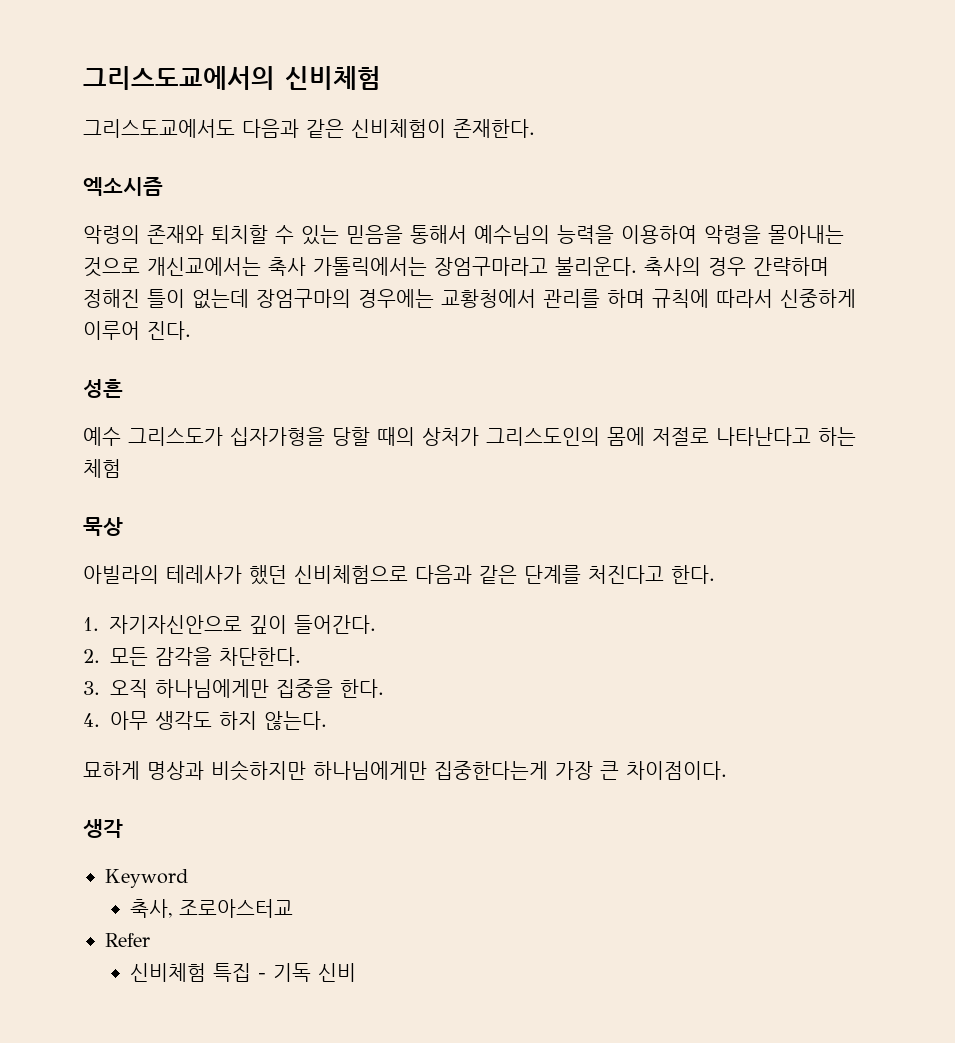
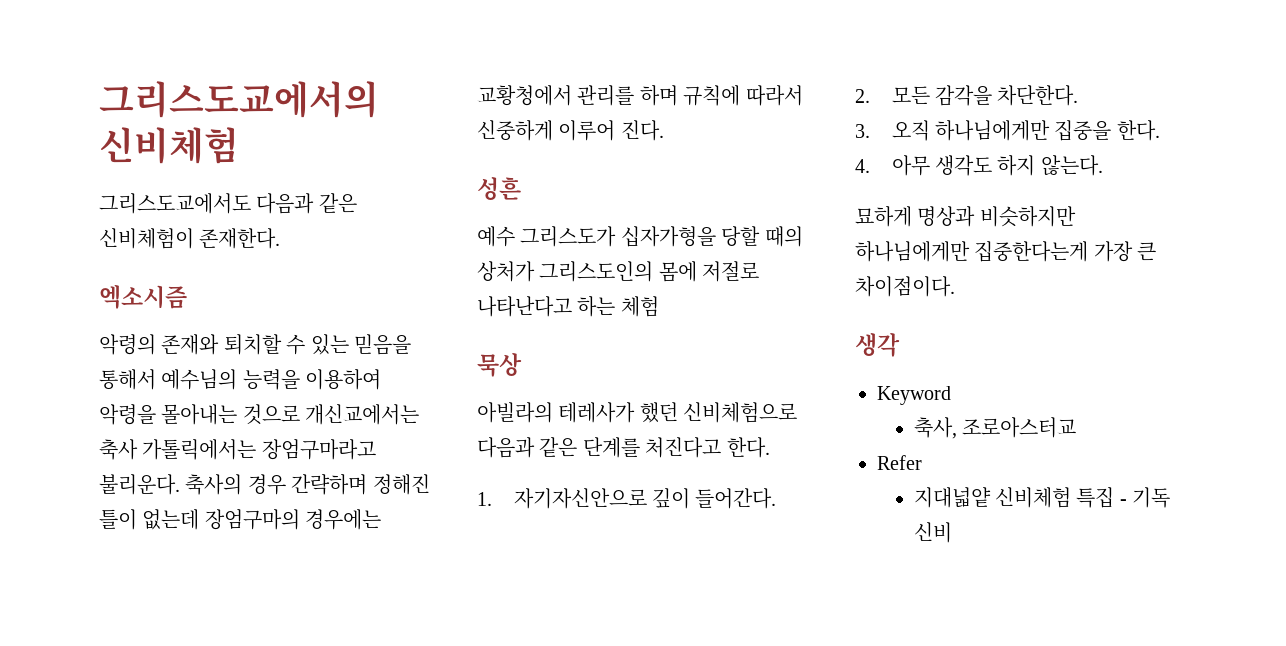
- 신비체험 특집 - 기독 신비
+ 지대넓얕 신비체험 특집 - 기독 신비

